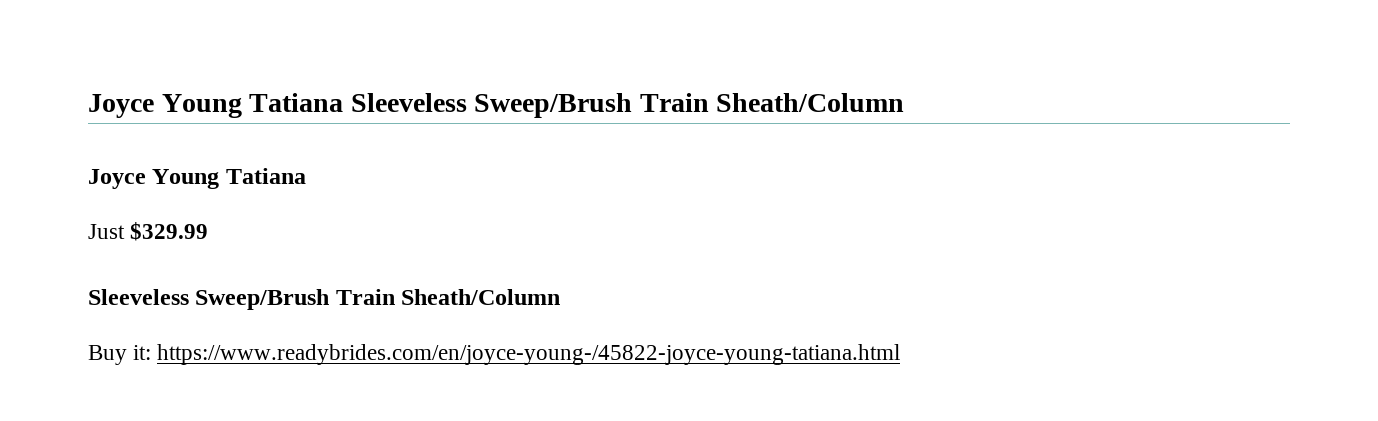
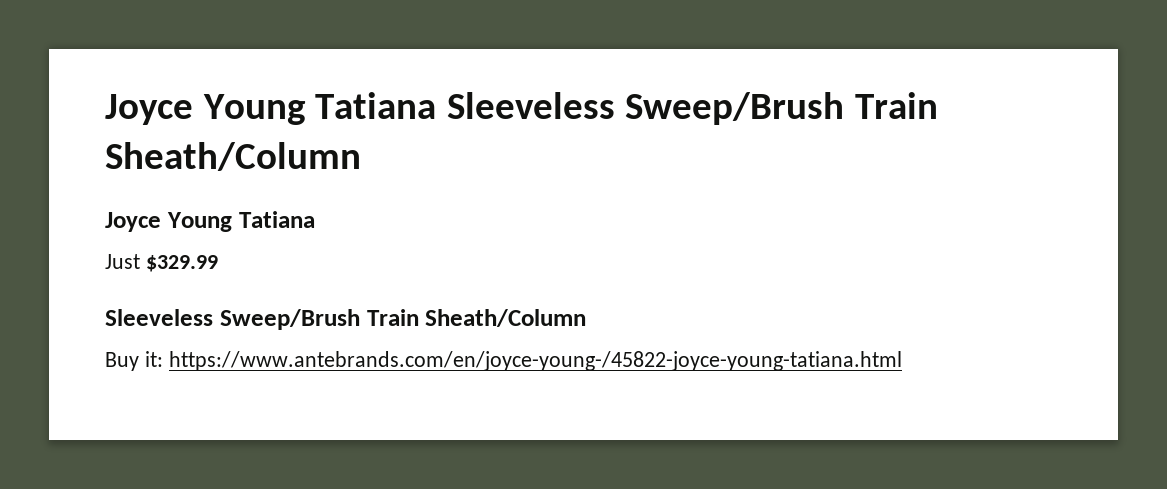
- Buy it: https://www.readybrides.com/en/joyce-young-/45822-joyce-young-tatiana.html
+ Buy it: https://www.antebrands.com/en/joyce-young-/45822-joyce-young-tatiana.html

